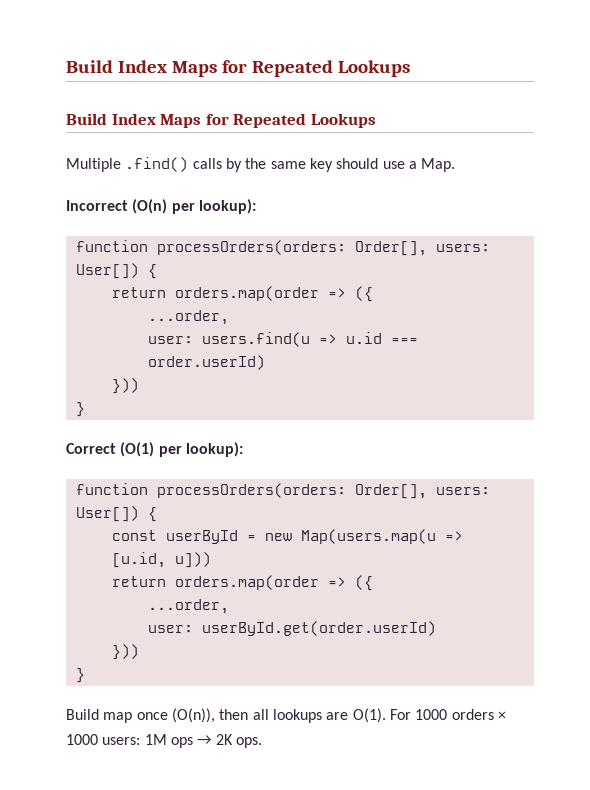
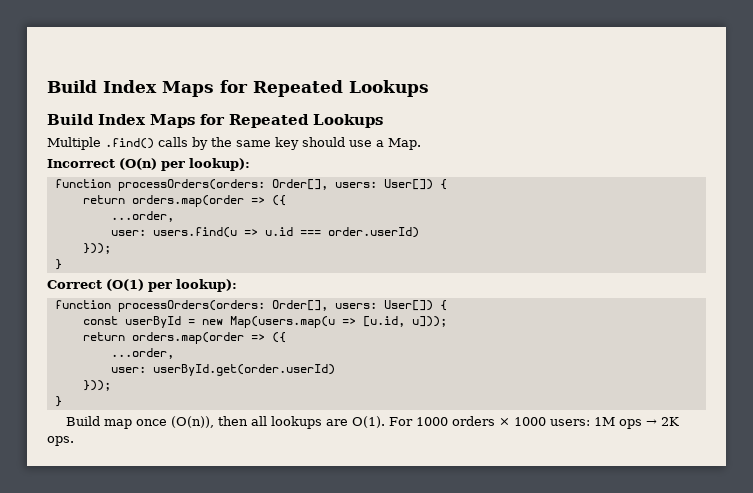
  user: users.find(u => u.id === order.userId)
- }))
+ }));
- const userById = new Map(users.map(u => [u.id, u]))
+ const userById = new Map(users.map(u => [u.id, u]));
  user: userById.get(order.userId)
- }))
+ }));

